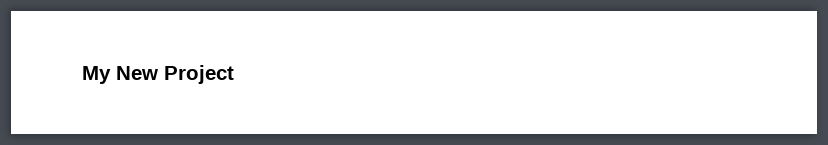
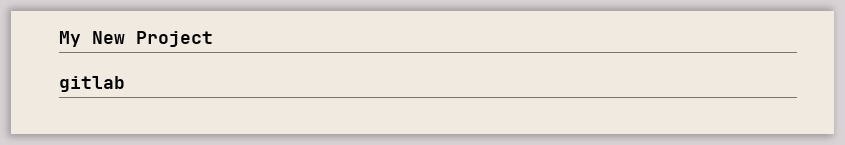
+ gitlab

